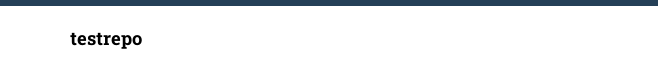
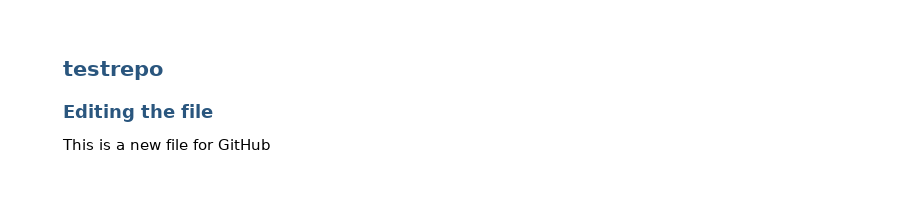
+ Editing the file
+ This is a new file for GitHub

